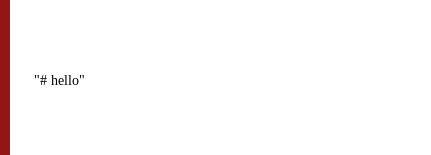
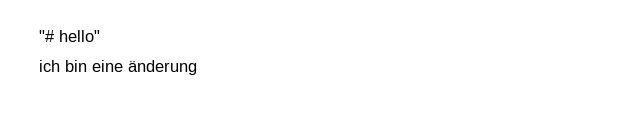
+ ich bin eine änderung

